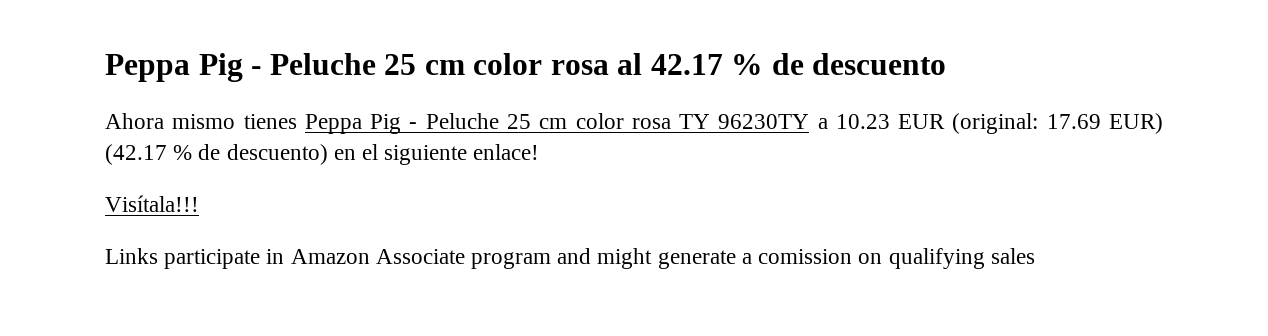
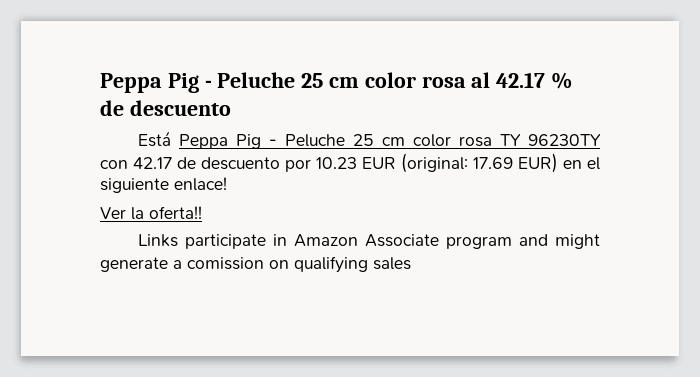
- Ahora mismo tienes Peppa Pig - Peluche 25 cm color rosa TY 96230TY a 10.23 EUR (original: 17.69 EUR) (42.17 % de descuento) en el siguiente enlace!
+ Está Peppa Pig - Peluche 25 cm color rosa TY 96230TY con 42.17 de descuento por 10.23 EUR (original: 17.69 EUR) en el siguiente enlace!
- Visítala!!!
+ Ver la oferta!!

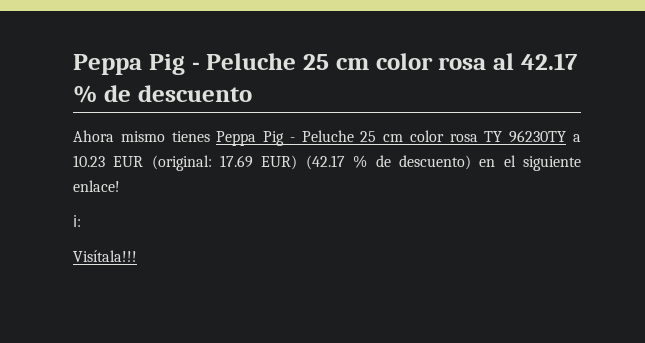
- Está Peppa Pig - Peluche 25 cm color rosa TY 96230TY con 42.17 de descuento por 10.23 EUR (original: 17.69 EUR) en el siguiente enlace!
+ Ahora mismo tienes Peppa Pig - Peluche 25 cm color rosa TY 96230TY a 10.23 EUR (original: 17.69 EUR) (42.17 % de descuento) en el siguiente enlace!
- Ver la oferta!!
- Links participate in Amazon Associate program and might generate a comission on qualifying sales
+ ℹ:
+ Visítala!!!

